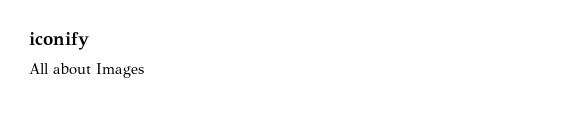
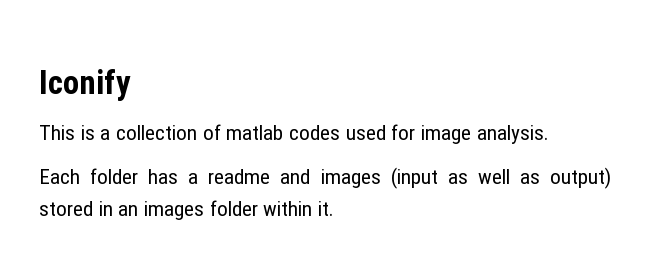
- iconify
- All about Images
+ Iconify
+ This is a collection of matlab codes used for image analysis.
+ Each folder has a readme and images (input as well as output) stored in an images folder within it.

